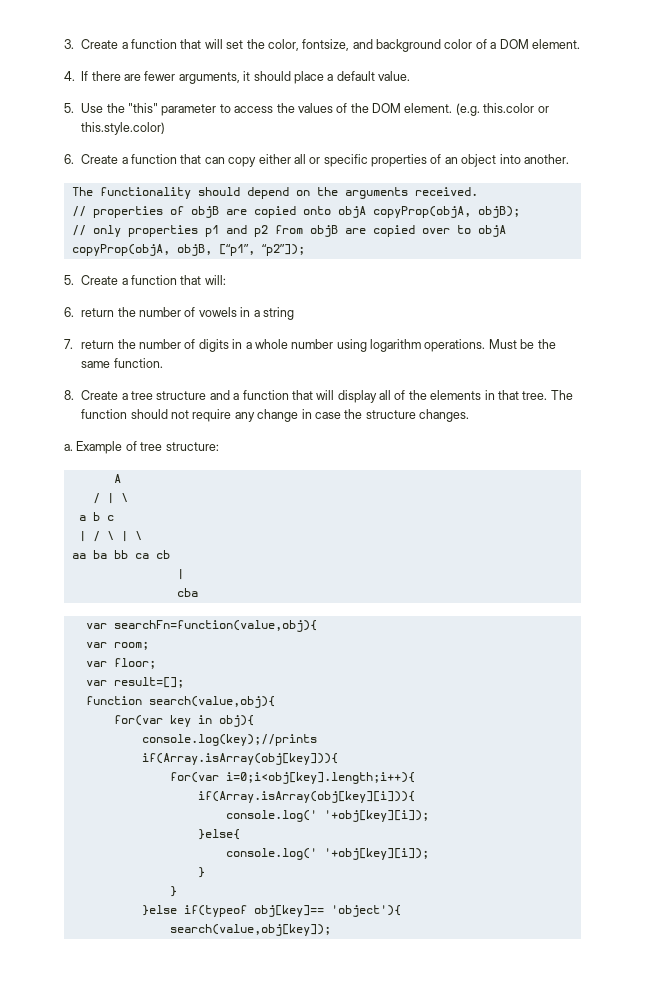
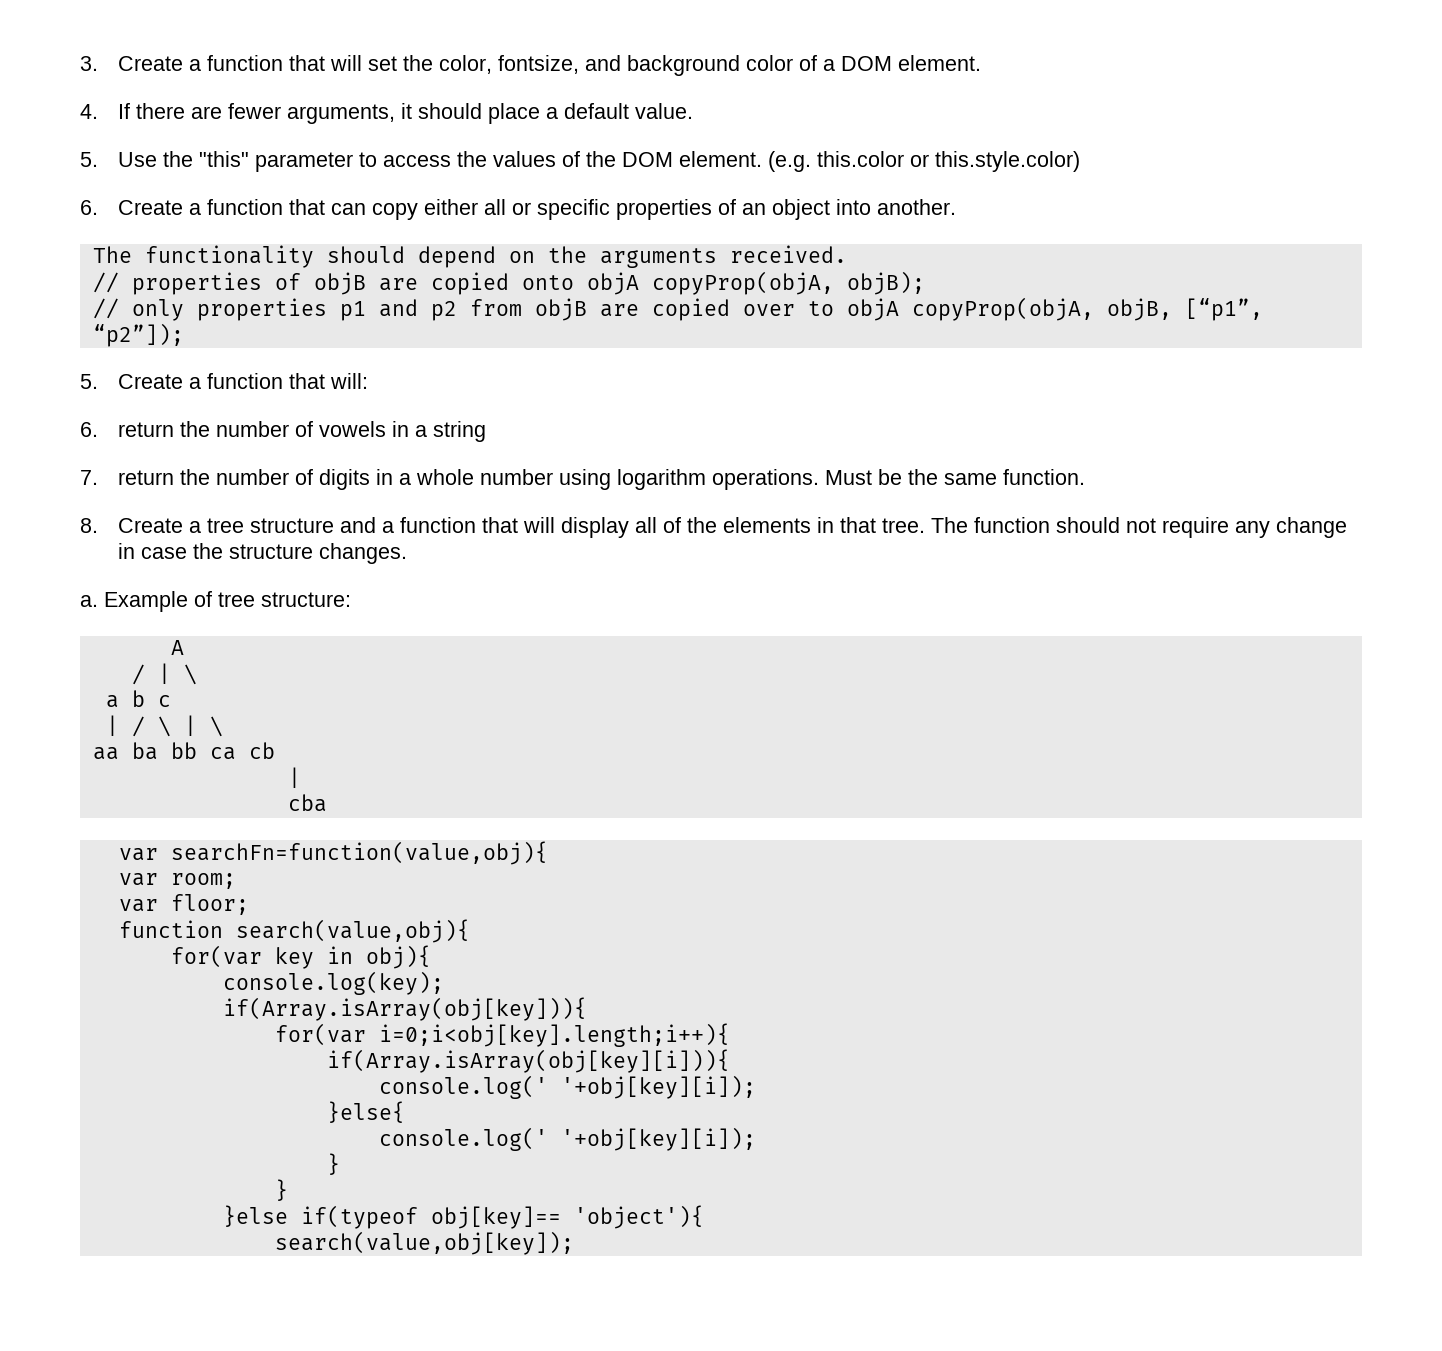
- var result=[];
- console.log(key);//prints
+ console.log(key);

